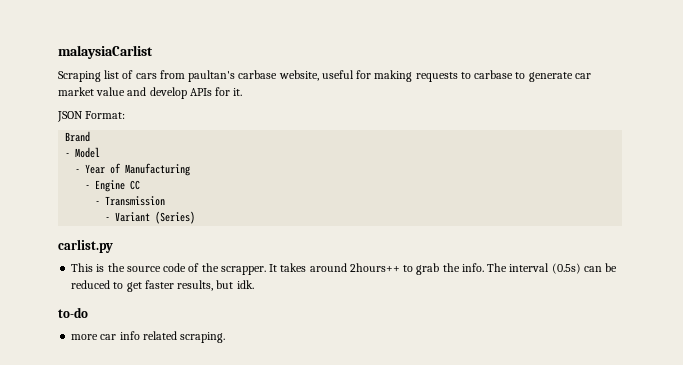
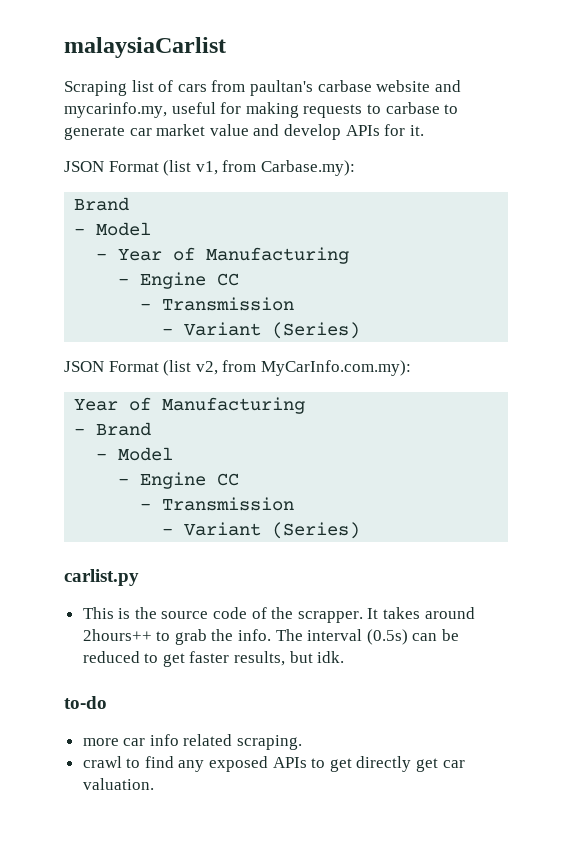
- Scraping list of cars from paultan's carbase website, useful for making requests to carbase to generate car market value and develop APIs for it.
+ Scraping list of cars from paultan's carbase website and mycarinfo.my, useful for making requests to carbase to generate car market value and develop APIs for it.
- JSON Format:
+ JSON Format (list v1, from Carbase.my):
+ JSON Format (list v2, from MyCarInfo.com.my):
+ Year of Manufacturing
+ - Brand
+ - Model
+ - Engine CC
+ - Transmission
+ - Variant (Series)
+ crawl to find any exposed APIs to get directly get car valuation.

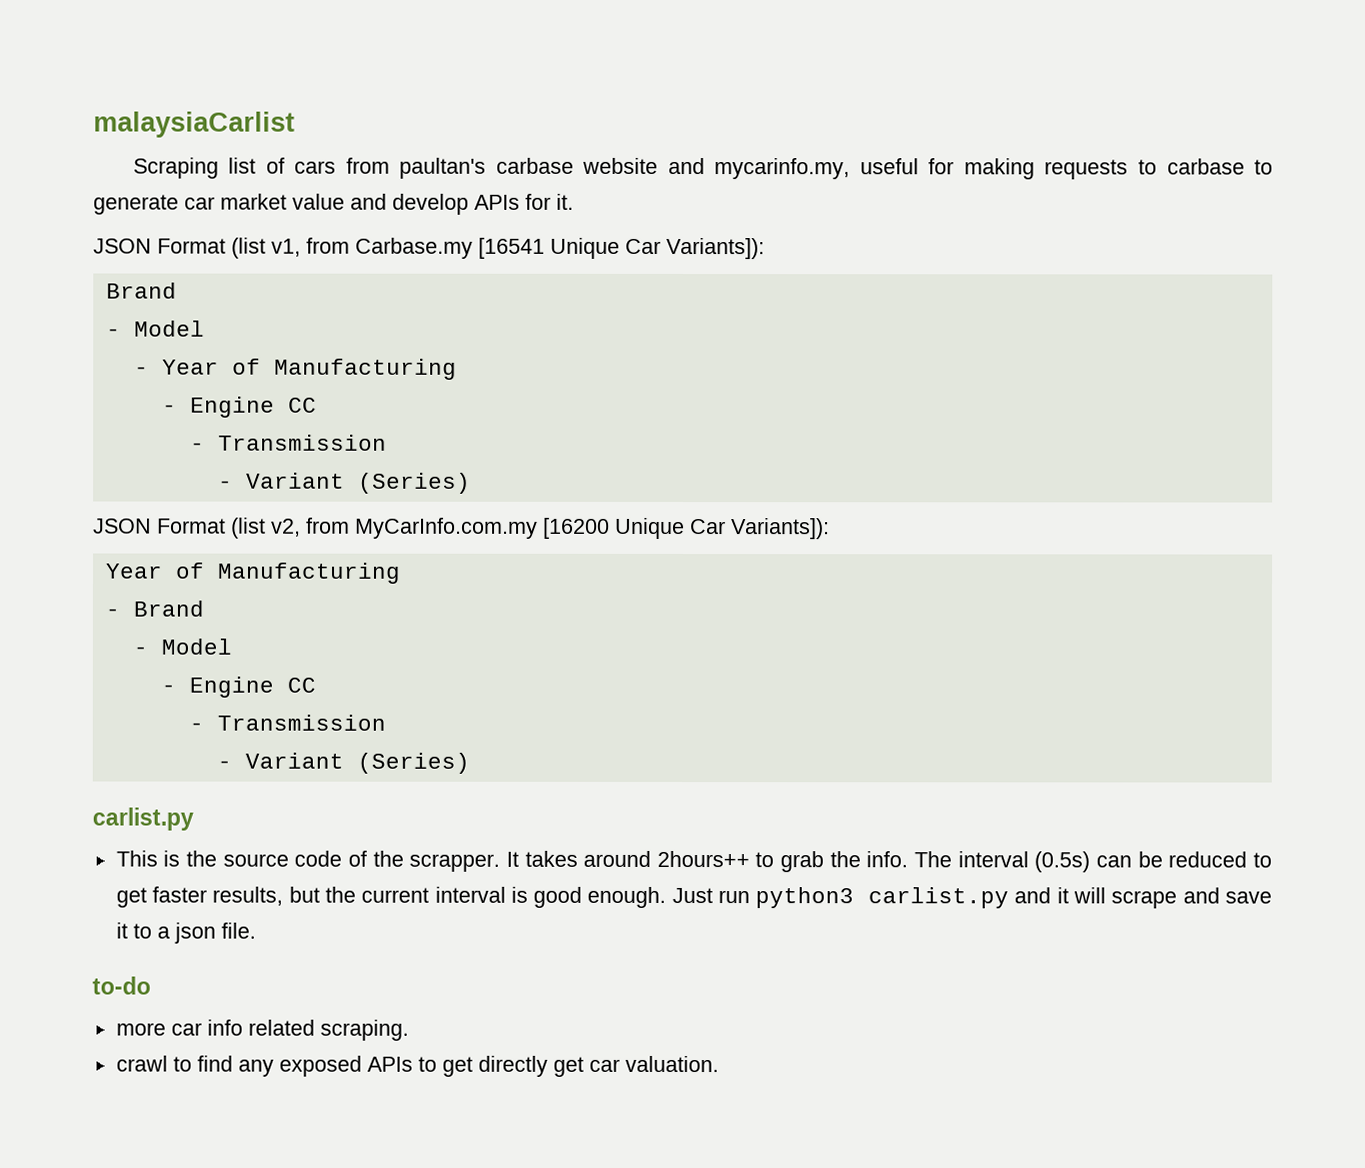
- JSON Format (list v1, from Carbase.my):
+ JSON Format (list v1, from Carbase.my [16541 Unique Car Variants]):
- JSON Format (list v2, from MyCarInfo.com.my):
+ JSON Format (list v2, from MyCarInfo.com.my [16200 Unique Car Variants]):
- The interval (0.5s) can be reduced to get faster results, but idk.
+ The interval (0.5s) can be reduced to get faster results, but the current interval is good enough. Just run python3 carlist.py and it will scrape and save it to a json file.

